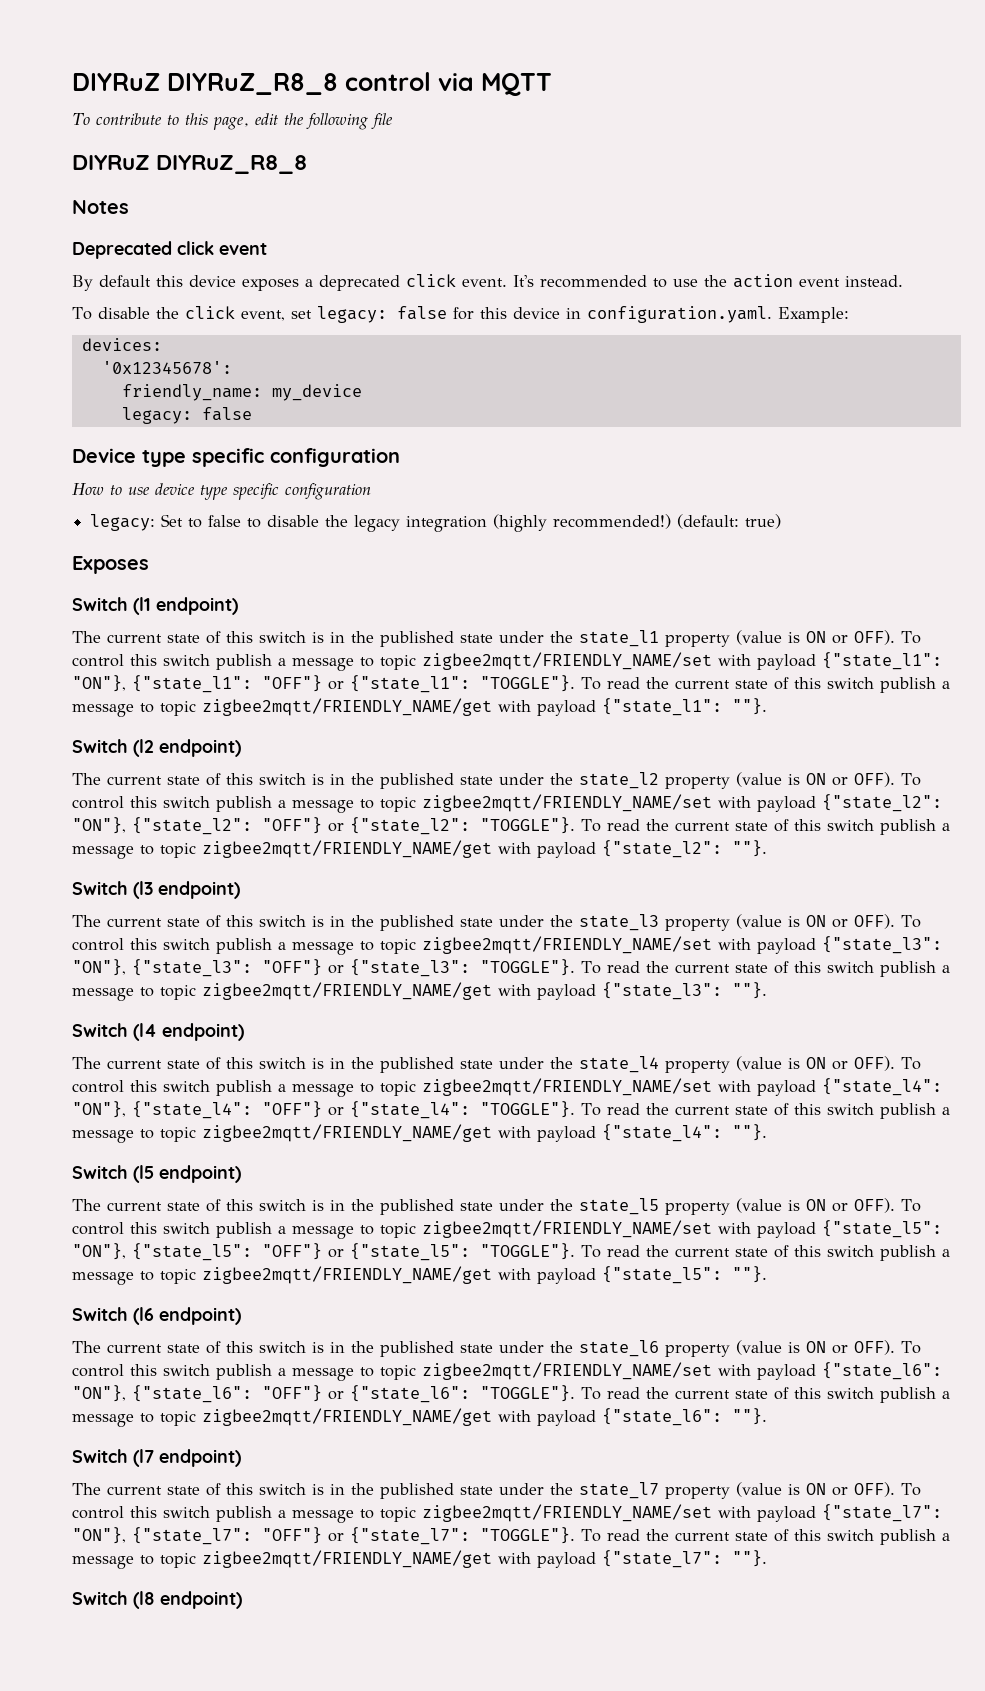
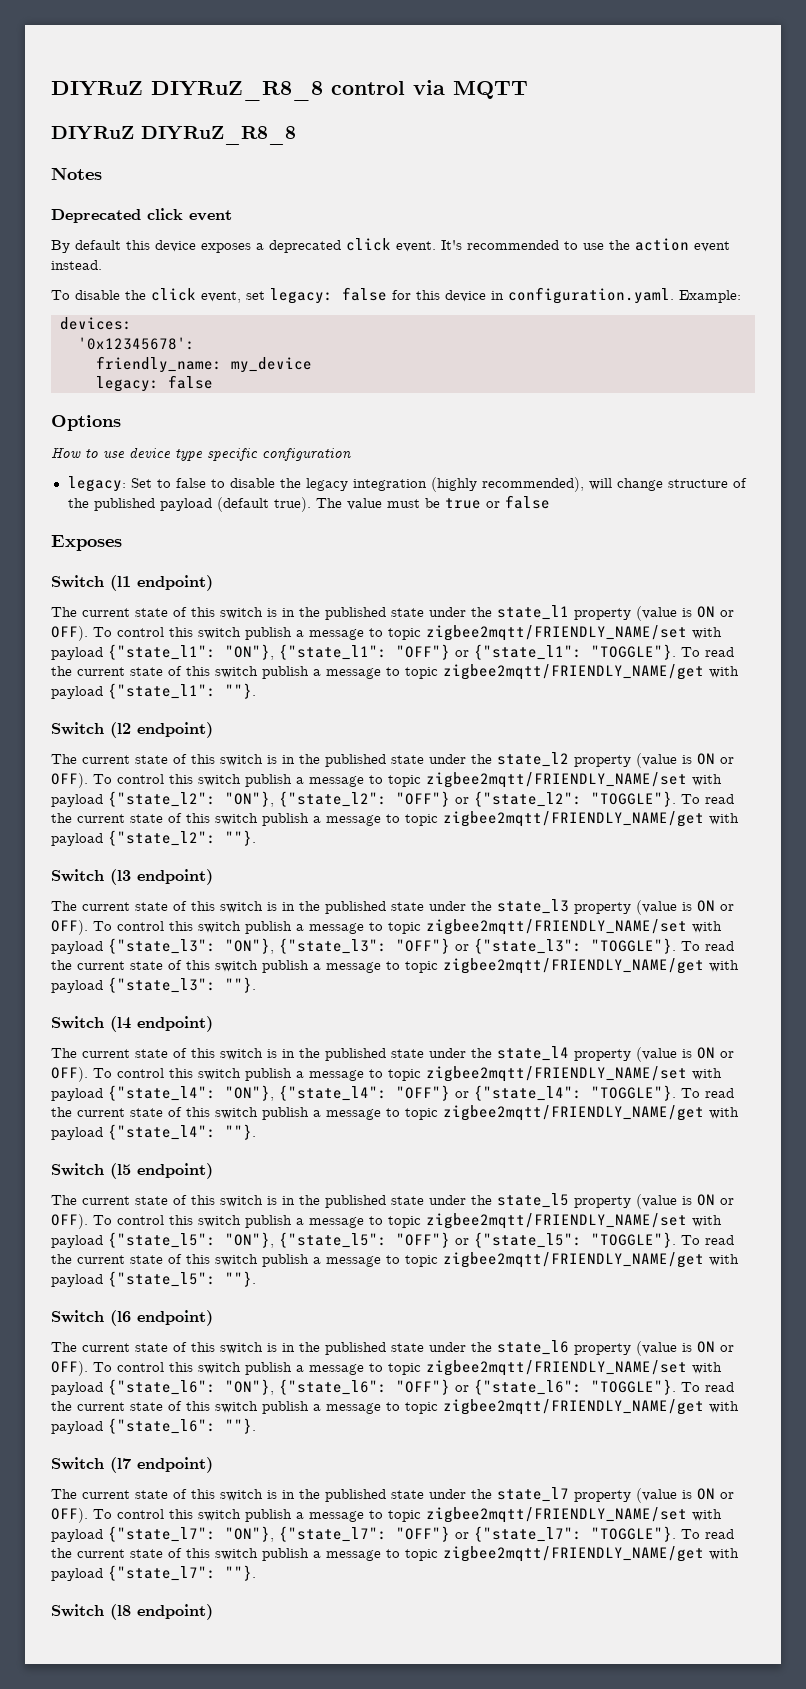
- To contribute to this page, edit the following file
- Device type specific configuration
+ Options
- legacy: Set to false to disable the legacy integration (highly recommended!) (default: true)
+ legacy: Set to false to disable the legacy integration (highly recommended), will change structure of the published payload (default true). The value must be true or false

